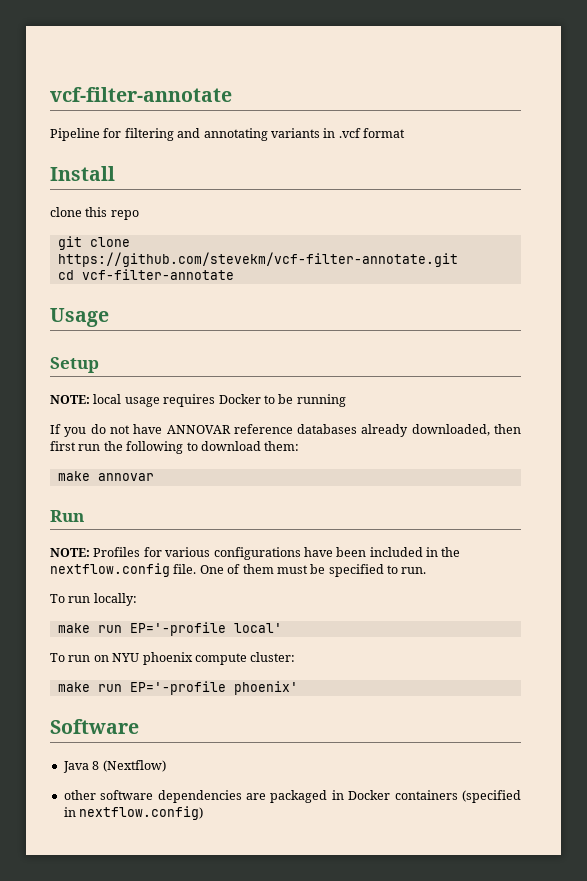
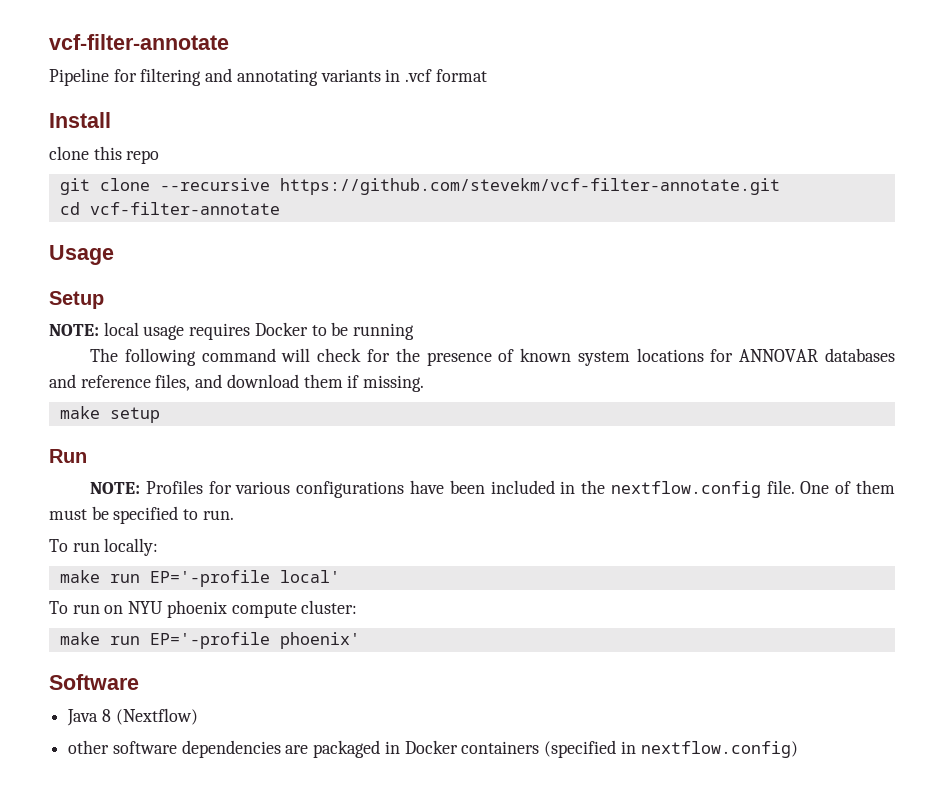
- git clone https://github.com/stevekm/vcf-filter-annotate.git
+ git clone --recursive https://github.com/stevekm/vcf-filter-annotate.git
- If you do not have ANNOVAR reference databases already downloaded, then first run the following to download them:
- make annovar
+ The following command will check for the presence of known system locations for ANNOVAR databases and reference files, and download them if missing.
+ make setup

